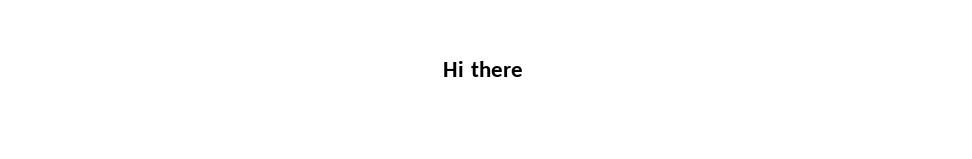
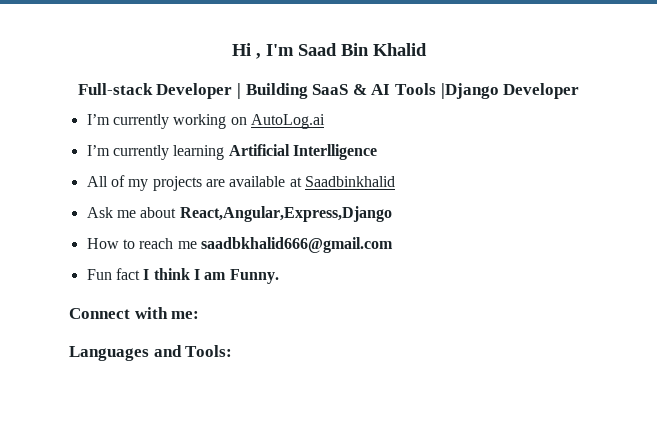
- Hi there
+ Hi , I'm Saad Bin Khalid
+ Full-stack Developer | Building SaaS & AI Tools |Django Developer
+ I’m currently working on AutoLog.ai
+ I’m currently learning Artificial Interlligence
+ All of my projects are available at Saadbinkhalid
+ Ask me about React,Angular,Express,Django
+ How to reach me saadbkhalid666@gmail.com
+ Fun fact I think I am Funny.
+ Connect with me:
+ Languages and Tools:

